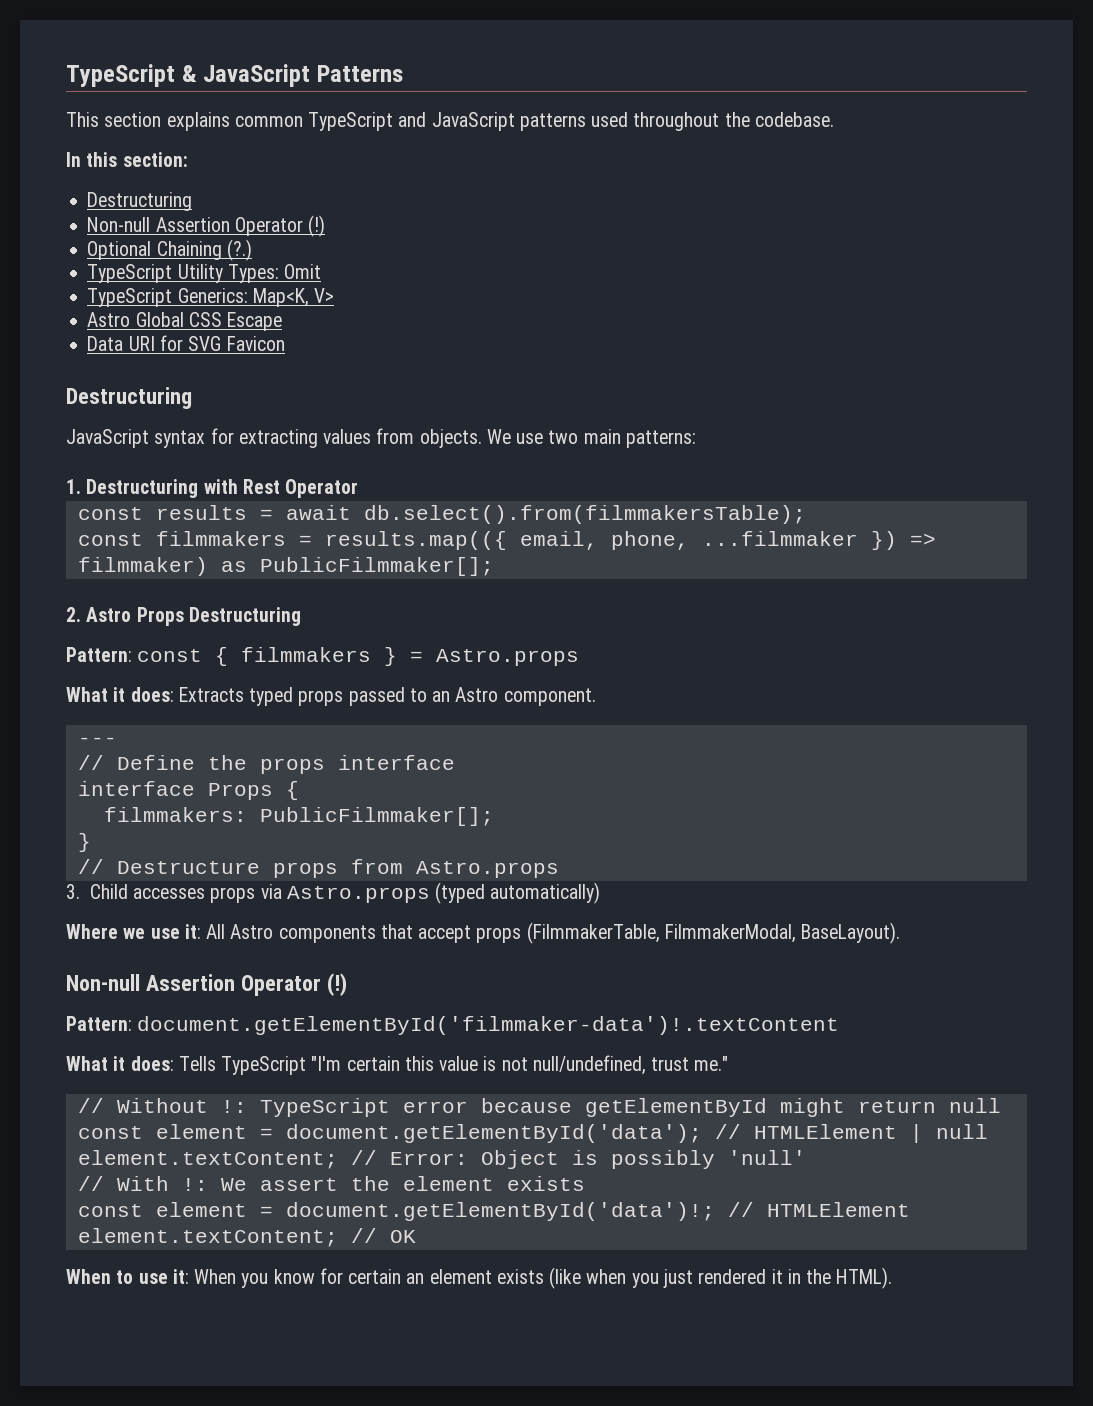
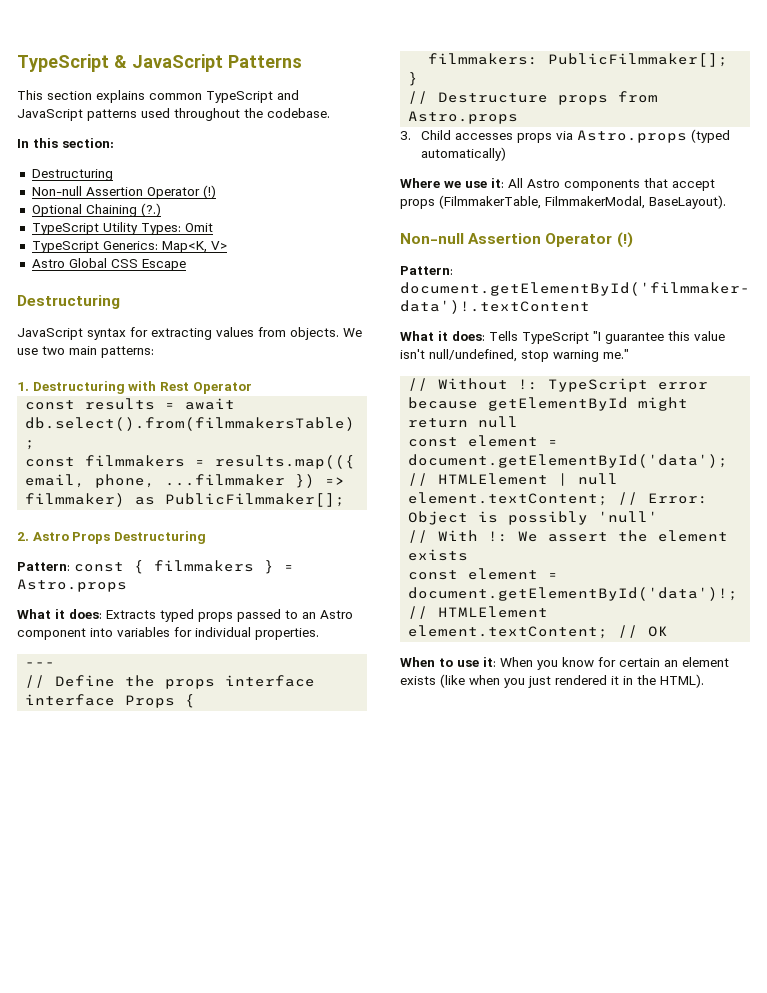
- Data URI for SVG Favicon
- What it does: Extracts typed props passed to an Astro component.
+ What it does: Extracts typed props passed to an Astro component into variables for individual properties.
- What it does: Tells TypeScript "I'm certain this value is not null/undefined, trust me."
+ What it does: Tells TypeScript "I guarantee this value isn't null/undefined, stop warning me."

